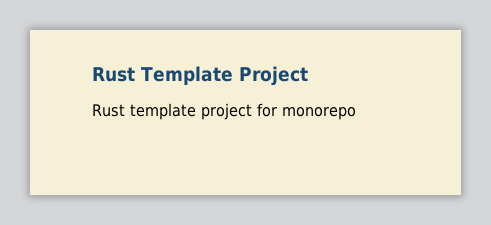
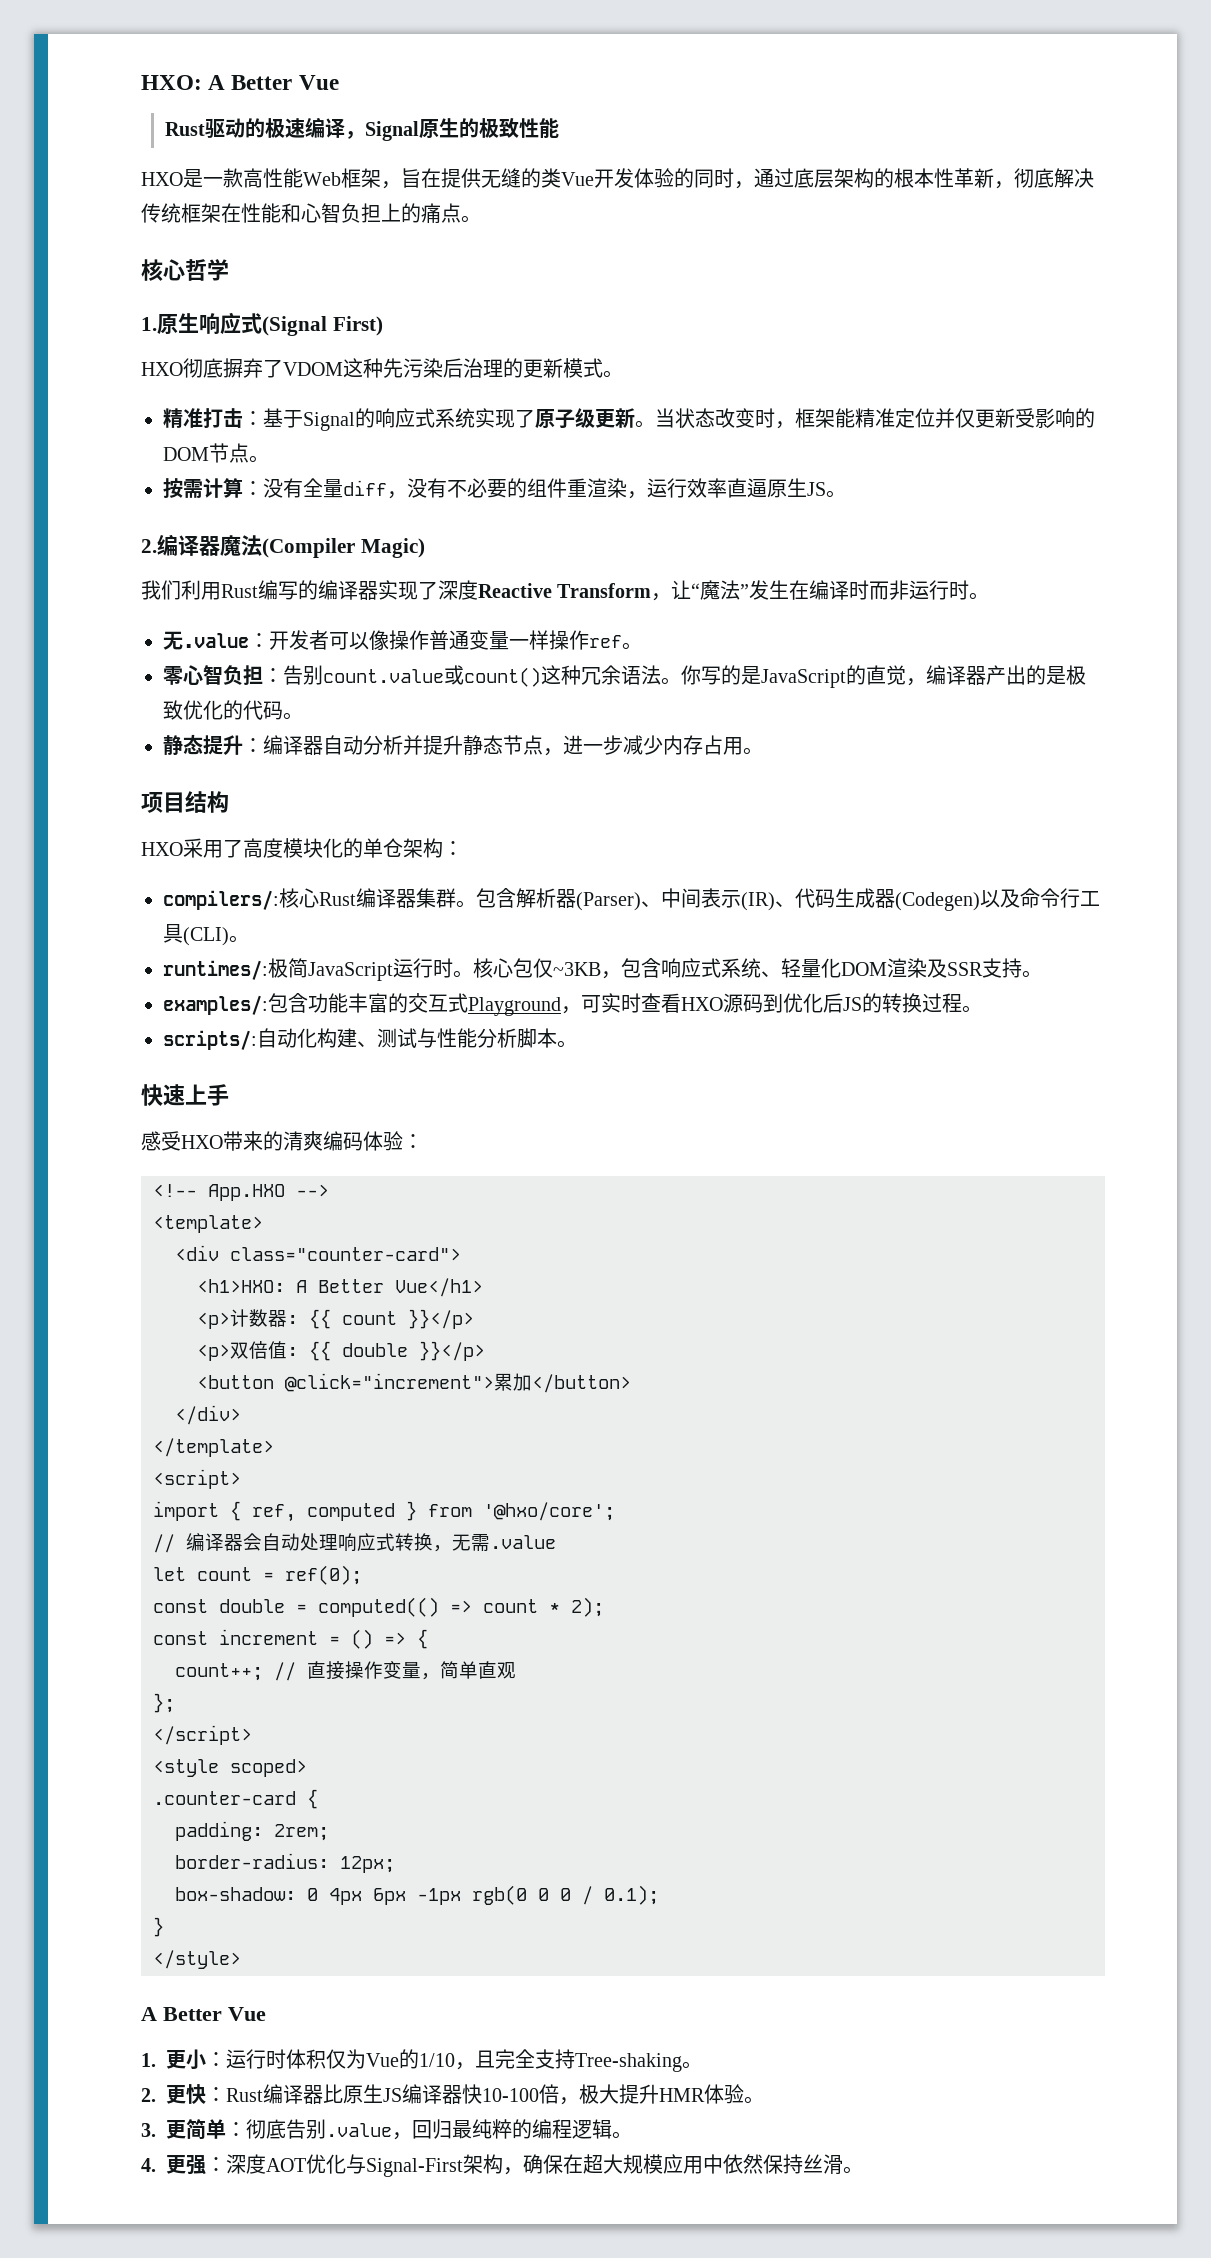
- Rust Template Project
- Rust template project for monorepo
+ HXO: A Better Vue
+ Rust驱动的极速编译，Signal原生的极致性能
+ HXO是一款高性能Web框架，旨在提供无缝的类Vue开发体验的同时，通过底层架构的根本性革新，彻底解决传统框架在性能和心智负担上的痛点。
+ 核心哲学
+ 1.原生响应式(Signal First)
+ HXO彻底摒弃了VDOM这种先污染后治理的更新模式。
+ 精准打击：基于Signal的响应式系统实现了原子级更新。当状态改变时，框架能精准定位并仅更新受影响的DOM节点。
+ 按需计算：没有全量diff，没有不必要的组件重渲染，运行效率直逼原生JS。
+ 2.编译器魔法(Compiler Magic)
+ 我们利用Rust编写的编译器实现了深度Reactive Transform，让“魔法”发生在编译时而非运行时。
+ 无.value：开发者可以像操作普通变量一样操作ref。
+ 零心智负担：告别count.value或count()这种冗余语法。你写的是JavaScript的直觉，编译器产出的是极致优化的代码。
+ 静态提升：编译器自动分析并提升静态节点，进一步减少内存占用。
+ 项目结构
+ HXO采用了高度模块化的单仓架构：
+ compilers/:核心Rust编译器集群。包含解析器(Parser)、中间表示(IR)、代码生成器(Codegen)以及命令行工具(CLI)。
+ runtimes/:极简JavaScript运行时。核心包仅~3KB，包含响应式系统、轻量化DOM渲染及SSR支持。
+ examples/:包含功能丰富的交互式Playground，可实时查看HXO源码到优化后JS的转换过程。
+ scripts/:自动化构建、测试与性能分析脚本。
+ 快速上手
+ 感受HXO带来的清爽编码体验：
+ <!-- App.HXO -->
+ <template>
+ <div class="counter-card">
+ <h1>HXO: A Better Vue</h1>
+ <p>计数器: {{ count }}</p>
+ <p>双倍值: {{ double }}</p>
+ <button @click="increment">累加</button>
+ </div>
+ </template>
+ <script>
+ import { ref, computed } from '@hxo/core';
+ // 编译器会自动处理响应式转换，无需.value
+ let count = ref(0);
+ const double = computed(() => count * 2);
+ const increment = () => {
+ count++; // 直接操作变量，简单直观
+ };
+ </script>
+ <style scoped>
+ .counter-card {
+ padding: 2rem;
+ border-radius: 12px;
+ box-shadow: 0 4px 6px -1px rgb(0 0 0 / 0.1);
+ }
+ </style>
+ A Better Vue
+ 1.更小：运行时体积仅为Vue的1/10，且完全支持Tree-shaking。
+ 2.更快：Rust编译器比原生JS编译器快10-100倍，极大提升HMR体验。
+ 3.更简单：彻底告别.value，回归最纯粹的编程逻辑。
+ 4.更强：深度AOT优化与Signal-First架构，确保在超大规模应用中依然保持丝滑。

